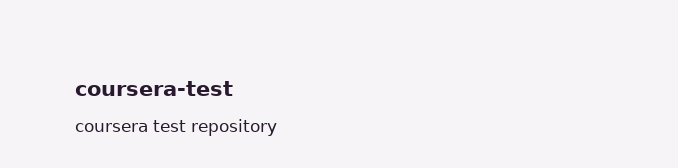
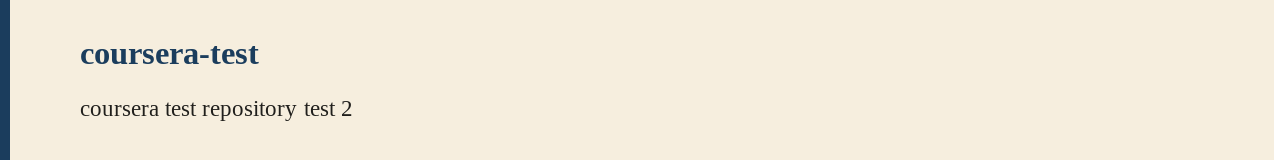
- coursera test repository
+ coursera test repository test 2

